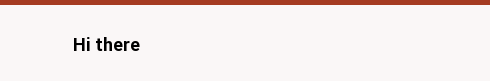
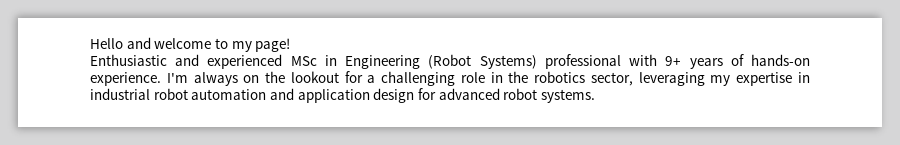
- Hi there
+ Hello and welcome to my page!
+ Enthusiastic and experienced MSc in Engineering (Robot Systems) professional with 9+ years of hands-on experience. I'm always on the lookout for a challenging role in the robotics sector, leveraging my expertise in industrial robot automation and application design for advanced robot systems.

